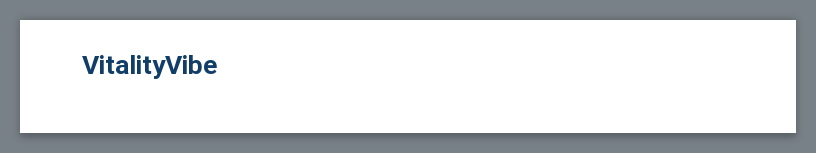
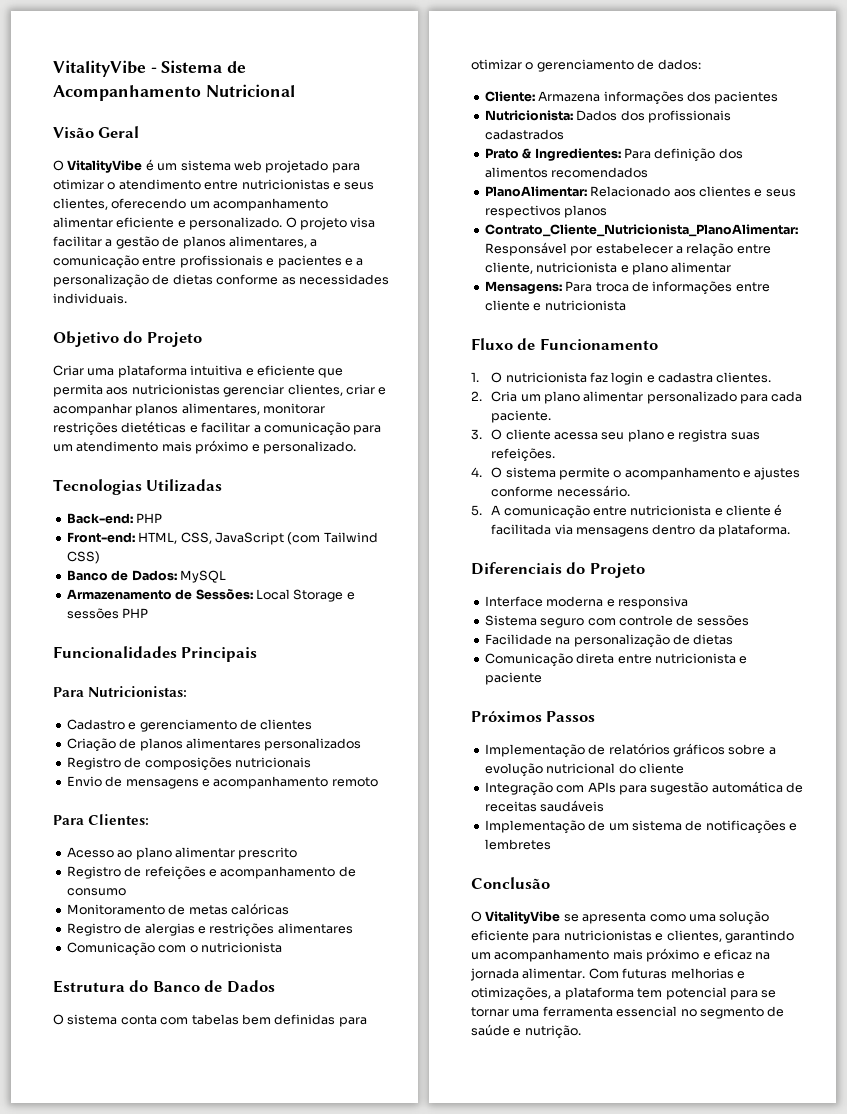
- VitalityVibe
+ VitalityVibe - Sistema de Acompanhamento Nutricional
+ Visão Geral
+ O VitalityVibe é um sistema web projetado para otimizar o atendimento entre nutricionistas e seus clientes, oferecendo um acompanhamento alimentar eficiente e personalizado. O projeto visa facilitar a gestão de planos alimentares, a comunicação entre profissionais e pacientes e a personalização de dietas conforme as necessidades individuais.
+ Objetivo do Projeto
+ Criar uma plataforma intuitiva e eficiente que permita aos nutricionistas gerenciar clientes, criar e acompanhar planos alimentares, monitorar restrições dietéticas e facilitar a comunicação para um atendimento mais próximo e personalizado.
+ Tecnologias Utilizadas
+ Back-end: PHP
+ Front-end: HTML, CSS, JavaScript (com Tailwind CSS)
+ Banco de Dados: MySQL
+ Armazenamento de Sessões: Local Storage e sessões PHP
+ Funcionalidades Principais
+ Para Nutricionistas:
+ Cadastro e gerenciamento de clientes
+ Criação de planos alimentares personalizados
+ Registro de composições nutricionais
+ Envio de mensagens e acompanhamento remoto
+ Para Clientes:
+ Acesso ao plano alimentar prescrito
+ Registro de refeições e acompanhamento de consumo
+ Monitoramento de metas calóricas
+ Registro de alergias e restrições alimentares
+ Comunicação com o nutricionista
+ Estrutura do Banco de Dados
+ O sistema conta com tabelas bem definidas para otimizar o gerenciamento de dados:
+ Cliente: Armazena informações dos pacientes
+ Nutricionista: Dados dos profissionais cadastrados
+ Prato & Ingredientes: Para definição dos alimentos recomendados
+ PlanoAlimentar: Relacionado aos clientes e seus respectivos planos
+ Contrato_Cliente_Nutricionista_PlanoAlimentar: Responsável por estabelecer a relação entre cliente, nutricionista e plano alimentar
+ Mensagens: Para troca de informações entre cliente e nutricionista
+ Fluxo de Funcionamento
+ 1. O nutricionista faz login e cadastra clientes.
+ 2. Cria um plano alimentar personalizado para cada paciente.
+ 3. O cliente acessa seu plano e registra suas refeições.
+ 4. O sistema permite o acompanhamento e ajustes conforme necessário.
+ 5. A comunicação entre nutricionista e cliente é facilitada via mensagens dentro da plataforma.
+ Diferenciais do Projeto
+ Interface moderna e responsiva
+ Sistema seguro com controle de sessões
+ Facilidade na personalização de dietas
+ Comunicação direta entre nutricionista e paciente
+ Próximos Passos
+ Implementação de relatórios gráficos sobre a evolução nutricional do cliente
+ Integração com APIs para sugestão automática de receitas saudáveis
+ Implementação de um sistema de notificações e lembretes
+ Conclusão
+ O VitalityVibe se apresenta como uma solução eficiente para nutricionistas e clientes, garantindo um acompanhamento mais próximo e eficaz na jornada alimentar. Com futuras melhorias e otimizações, a plataforma tem potencial para se tornar uma ferramenta essencial no segmento de saúde e nutrição.

